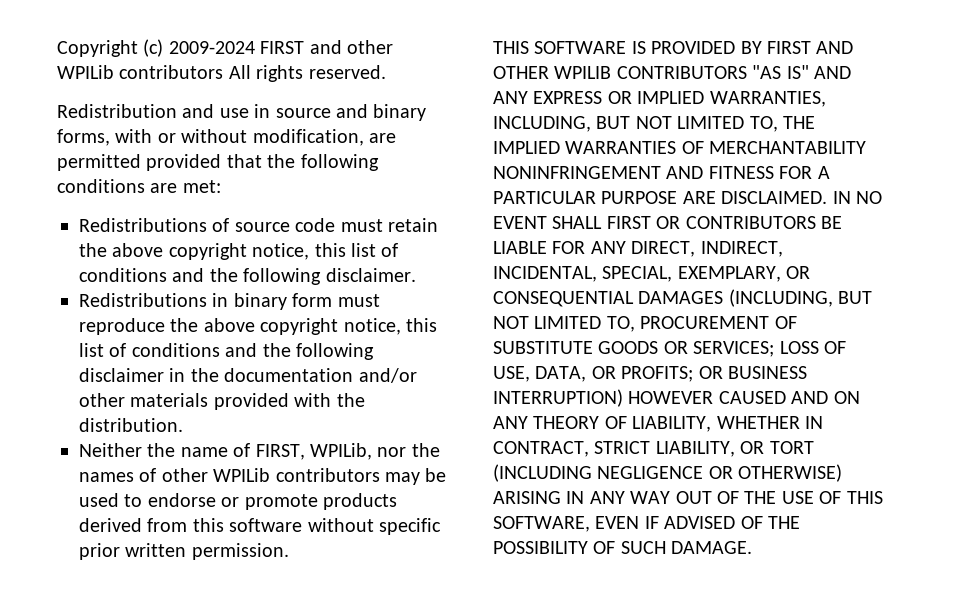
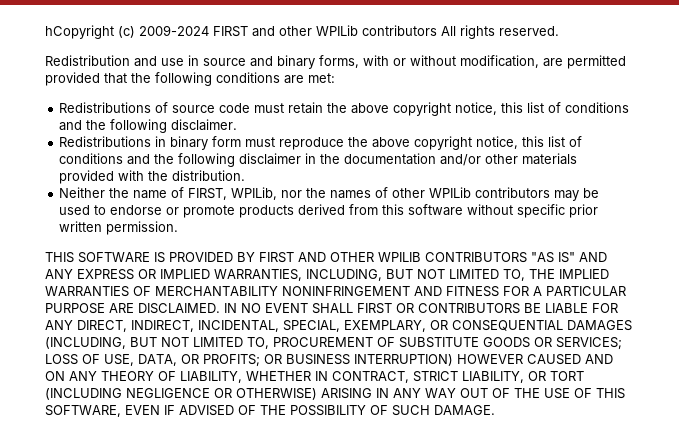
- Copyright (c) 2009-2024 FIRST and other WPILib contributors All rights reserved.
+ hCopyright (c) 2009-2024 FIRST and other WPILib contributors All rights reserved.

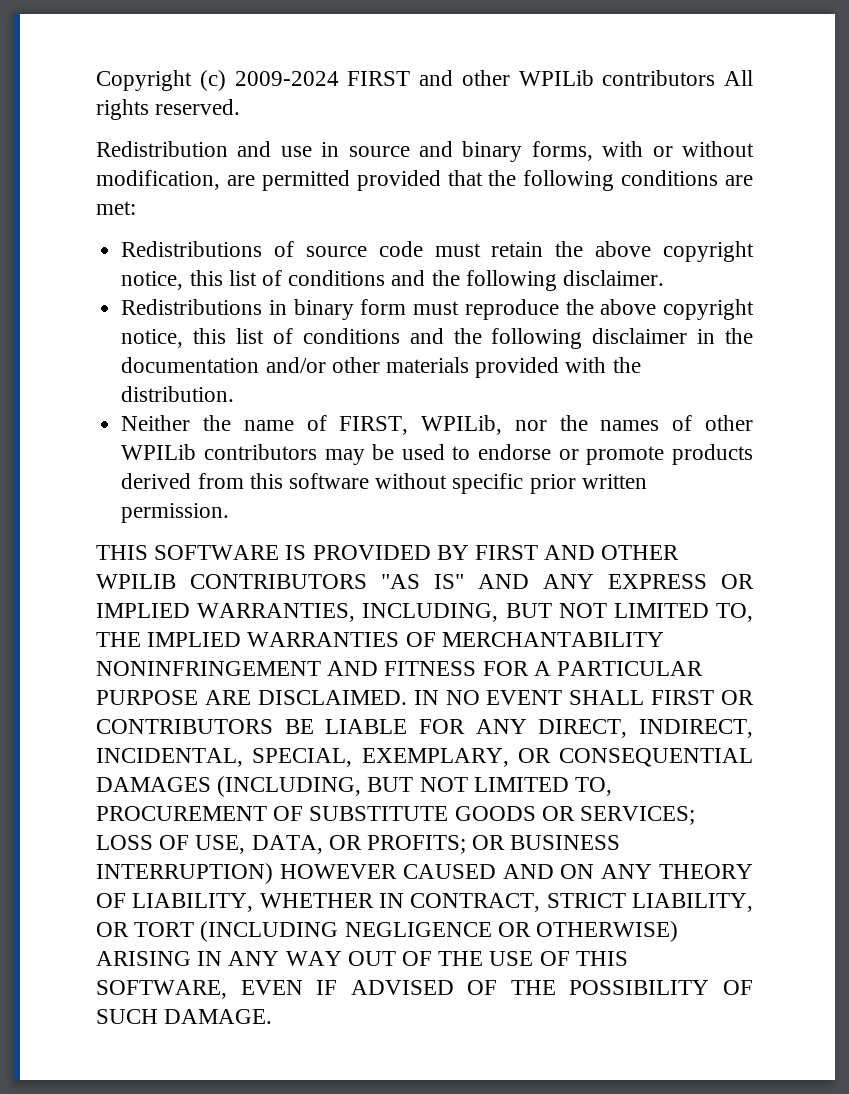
- hCopyright (c) 2009-2024 FIRST and other WPILib contributors All rights reserved.
+ Copyright (c) 2009-2024 FIRST and other WPILib contributors All rights reserved.

